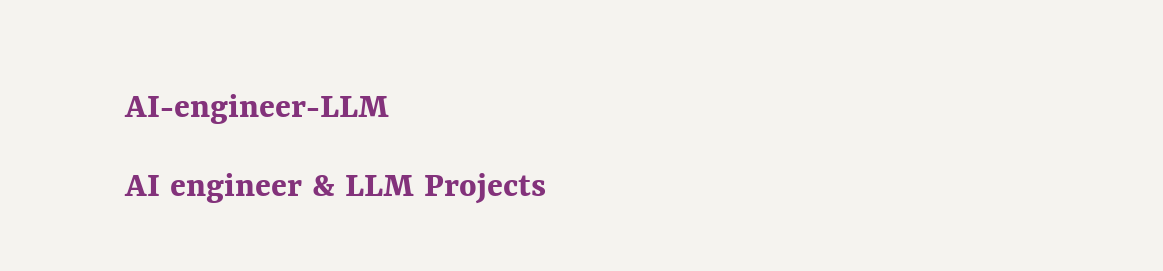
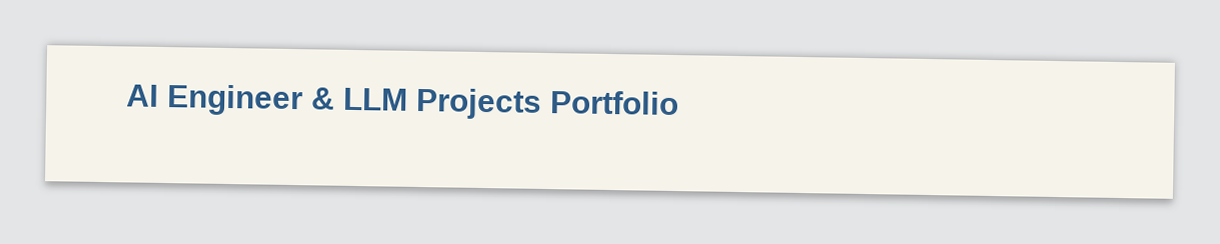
- AI-engineer-LLM
- AI engineer & LLM Projects
+ AI Engineer & LLM Projects Portfolio

